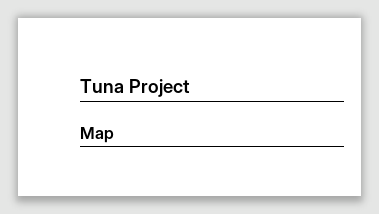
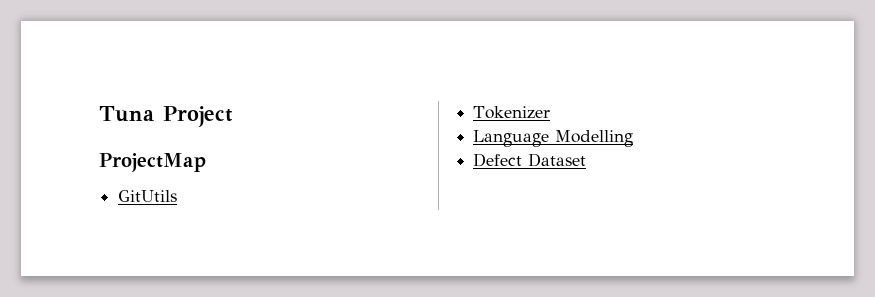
- Map
+ ProjectMap
+ GitUtils
+ Tokenizer
+ Language Modelling
+ Defect Dataset

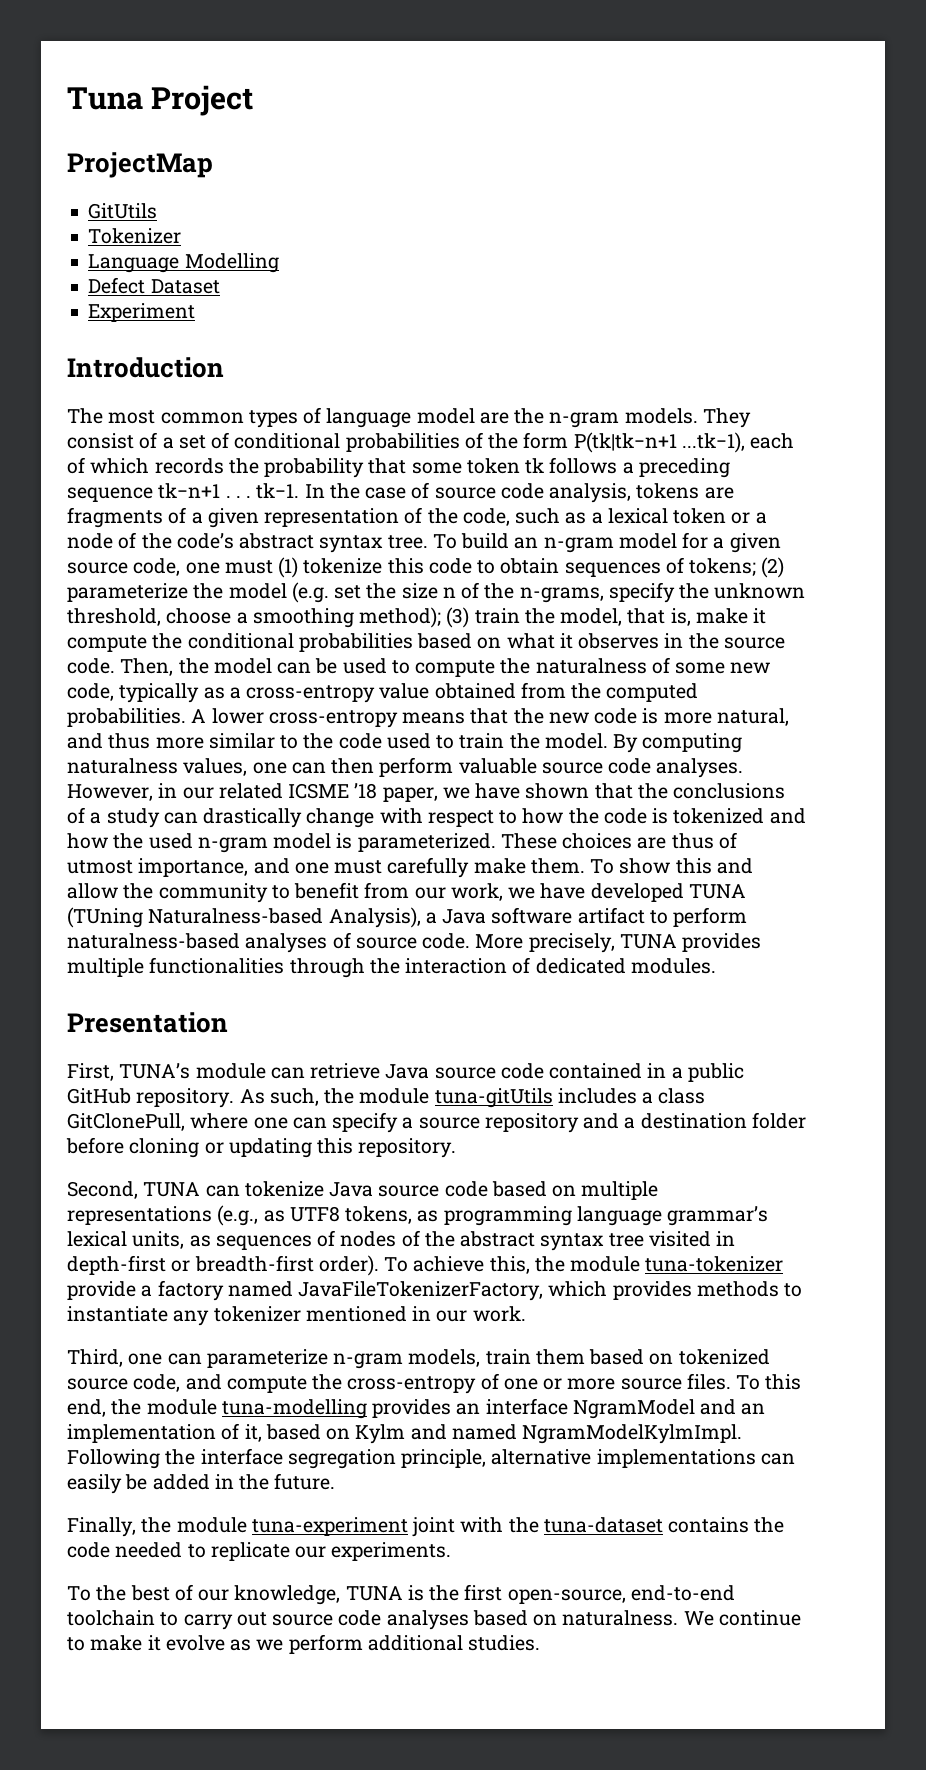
+ Experiment
+ Introduction
+ The most common types of language model are the n-gram models. They consist of a set of conditional probabilities of the form P(tk|tk−n+1 ...tk−1), each of which records the probability that some token tk follows a preceding sequence tk−n+1 . . . tk−1. In the case of source code analysis, tokens are fragments of a given representation of the code, such as a lexical token or a node of the code’s abstract syntax tree. To build an n-gram model for a given source code, one must (1) tokenize this code to obtain sequences of tokens; (2) parameterize the model (e.g. set the size n of the n-grams, specify the unknown threshold, choose a smoothing method); (3) train the model, that is, make it compute the conditional probabilities based on what it observes in the source code. Then, the model can be used to compute the naturalness of some new code, typically as a cross-entropy value obtained from the computed probabilities. A lower cross-entropy means that the new code is more natural, and thus more similar to the code used to train the model. By computing naturalness values, one can then perform valuable source code analyses. However, in our related ICSME ’18 paper, we have shown that the conclusions of a study can drastically change with respect to how the code is tokenized and how the used n-gram model is parameterized. These choices are thus of utmost importance, and one must carefully make them. To show this and allow the community to benefit from our work, we have developed TUNA (TUning Naturalness-based Analysis), a Java software artifact to perform naturalness-based analyses of source code. More precisely, TUNA provides multiple functionalities through the interaction of dedicated modules.
+ Presentation
+ First, TUNA’s module can retrieve Java source code contained in a public GitHub repository. As such, the module tuna-gitUtils includes a class GitClonePull, where one can specify a source repository and a destination folder before cloning or updating this repository.
+ Second, TUNA can tokenize Java source code based on multiple representations (e.g., as UTF8 tokens, as programming language grammar’s lexical units, as sequences of nodes of the abstract syntax tree visited in depth-first or breadth-first order). To achieve this, the module tuna-tokenizer provide a factory named JavaFileTokenizerFactory, which provides methods to instantiate any tokenizer mentioned in our work.
+ Third, one can parameterize n-gram models, train them based on tokenized source code, and compute the cross-entropy of one or more source files. To this end, the module tuna-modelling provides an interface NgramModel and an implementation of it, based on Kylm and named NgramModelKylmImpl. Following the interface segregation principle, alternative implementations can easily be added in the future.
+ Finally, the module tuna-experiment joint with the tuna-dataset contains the code needed to replicate our experiments.
+ To the best of our knowledge, TUNA is the first open-source, end-to-end toolchain to carry out source code analyses based on naturalness. We continue to make it evolve as we perform additional studies.

